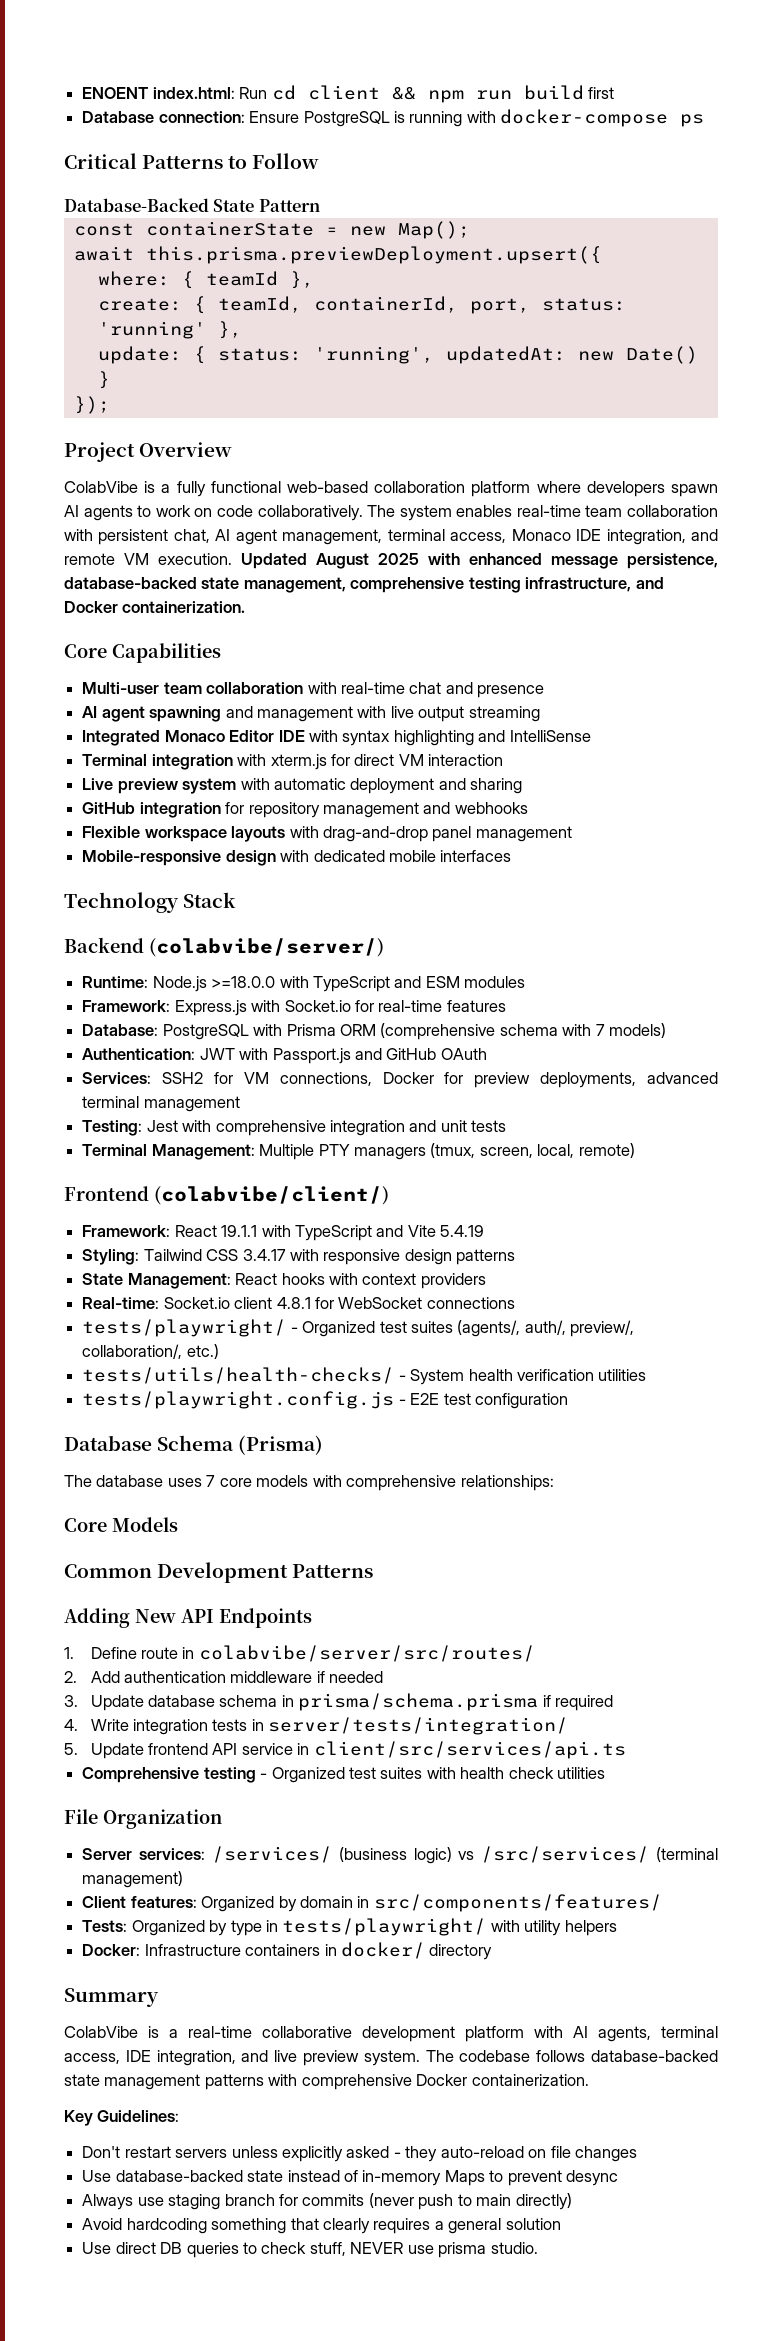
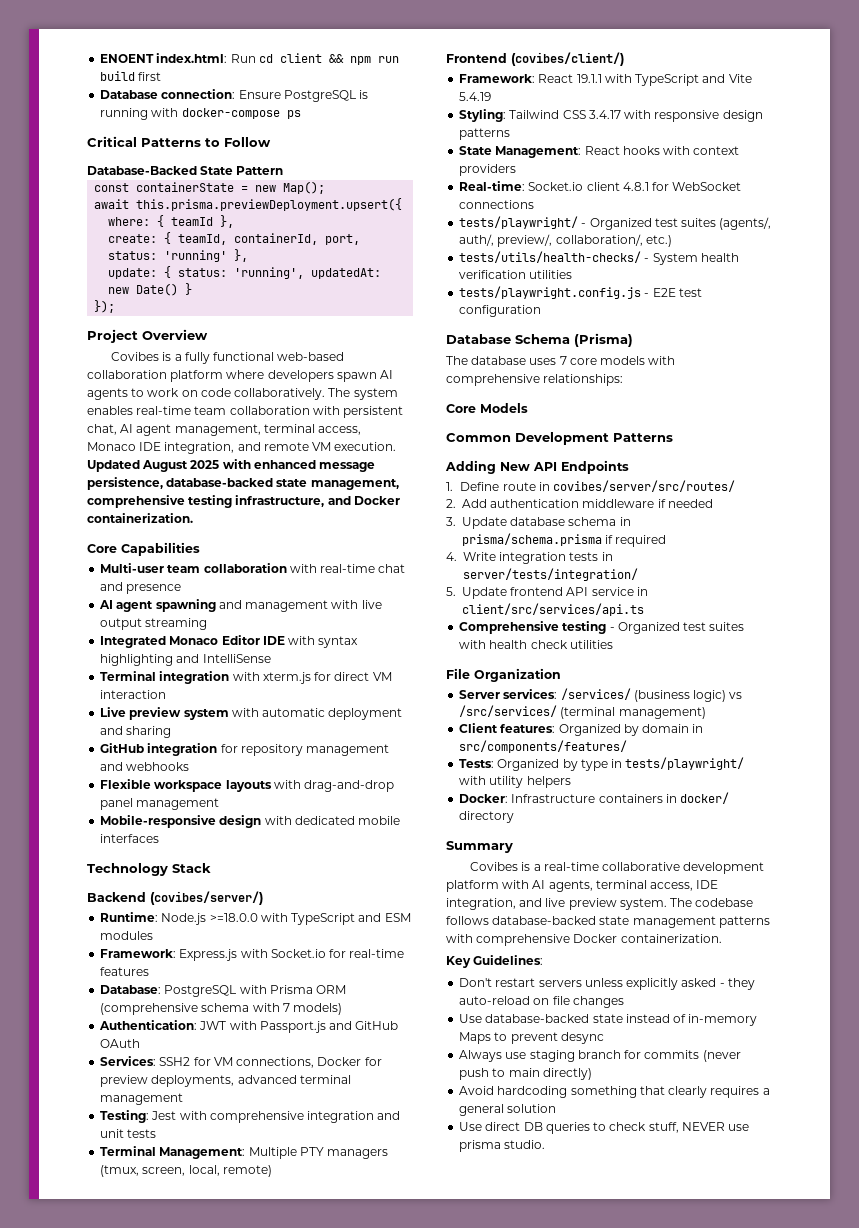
- ColabVibe is a fully functional web-based collaboration platform where developers spawn AI agents to work on code collaboratively.
+ Covibes is a fully functional web-based collaboration platform where developers spawn AI agents to work on code collaboratively.
- Backend (colabvibe/server/)
+ Backend (covibes/server/)
- Frontend (colabvibe/client/)
+ Frontend (covibes/client/)
- 1. Define route in colabvibe/server/src/routes/
+ 1. Define route in covibes/server/src/routes/
- ColabVibe is a real-time collaborative development platform with AI agents, terminal access, IDE integration, and live preview system.
+ Covibes is a real-time collaborative development platform with AI agents, terminal access, IDE integration, and live preview system.

